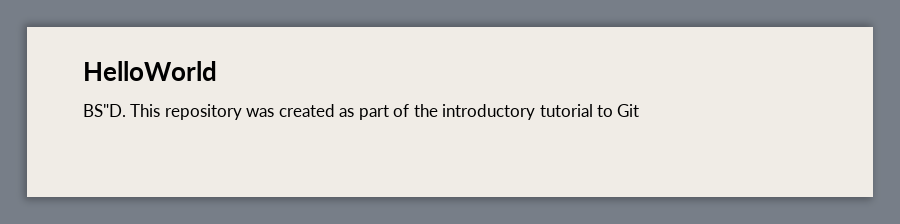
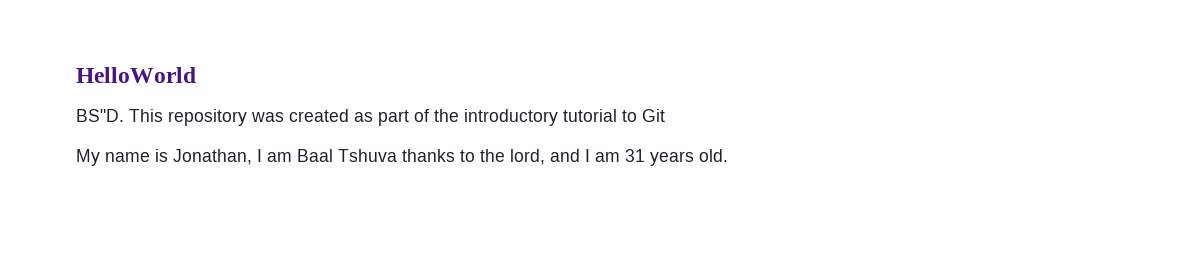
+ My name is Jonathan, I am Baal Tshuva thanks to the lord, and I am 31 years old.

